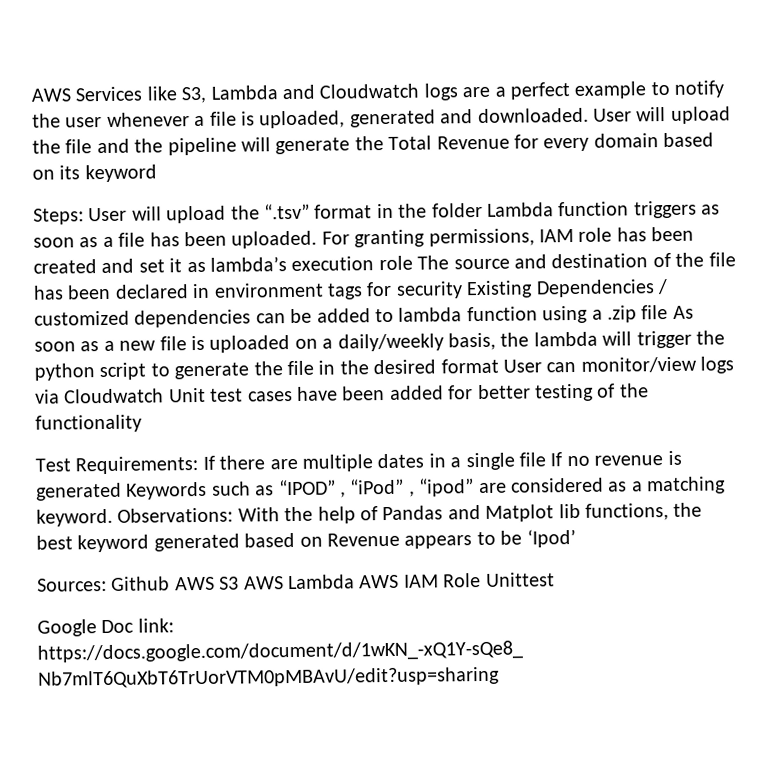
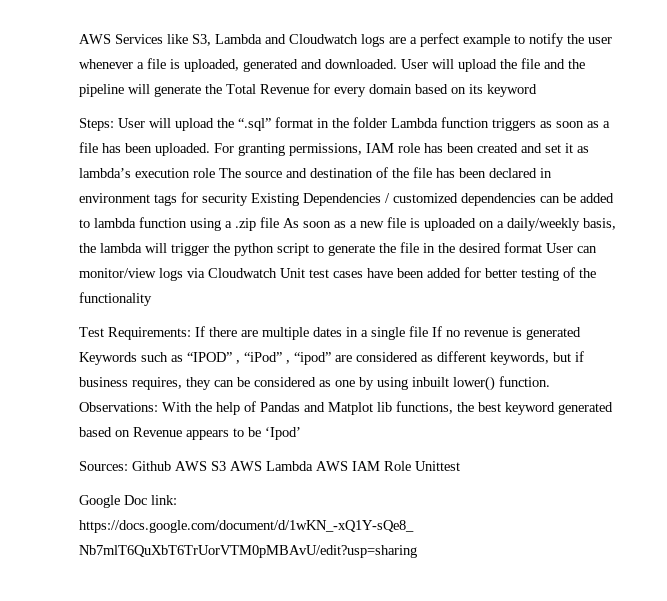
- Steps: User will upload the “.tsv” format in the folder Lambda function triggers as soon as a file has been uploaded.
+ Steps: User will upload the “.sql” format in the folder Lambda function triggers as soon as a file has been uploaded.
- Test Requirements: If there are multiple dates in a single file If no revenue is generated Keywords such as “IPOD” , “iPod” , “ipod” are considered as a matching keyword.
+ Test Requirements: If there are multiple dates in a single file If no revenue is generated Keywords such as “IPOD” , “iPod” , “ipod” are considered as different keywords, but if business requires, they can be considered as one by using inbuilt lower() function.

